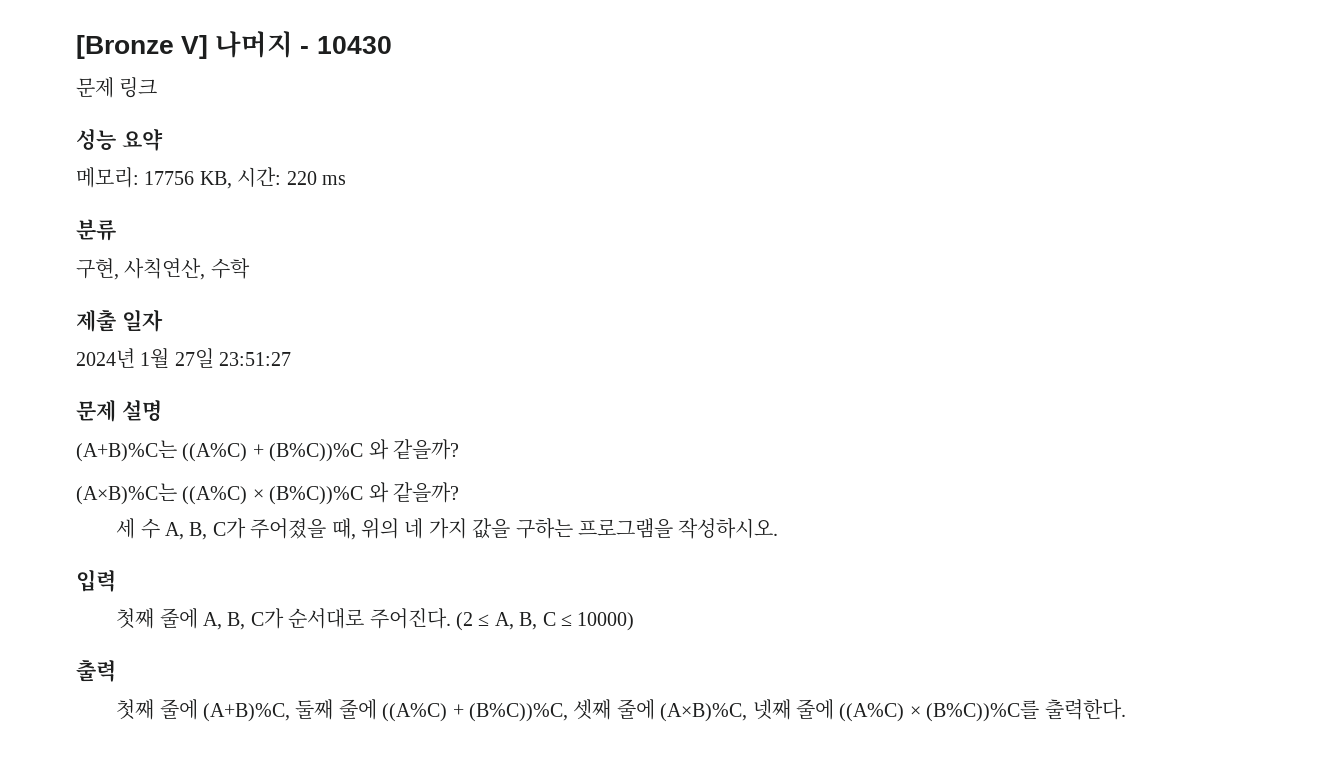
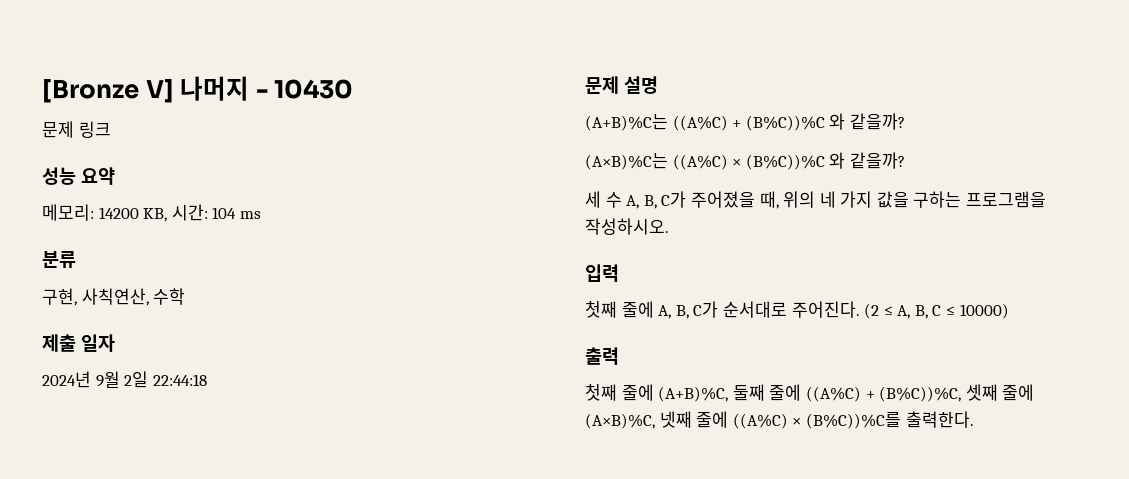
- 메모리: 17756 KB, 시간: 220 ms
+ 메모리: 14200 KB, 시간: 104 ms
- 2024년 1월 27일 23:51:27
+ 2024년 9월 2일 22:44:18

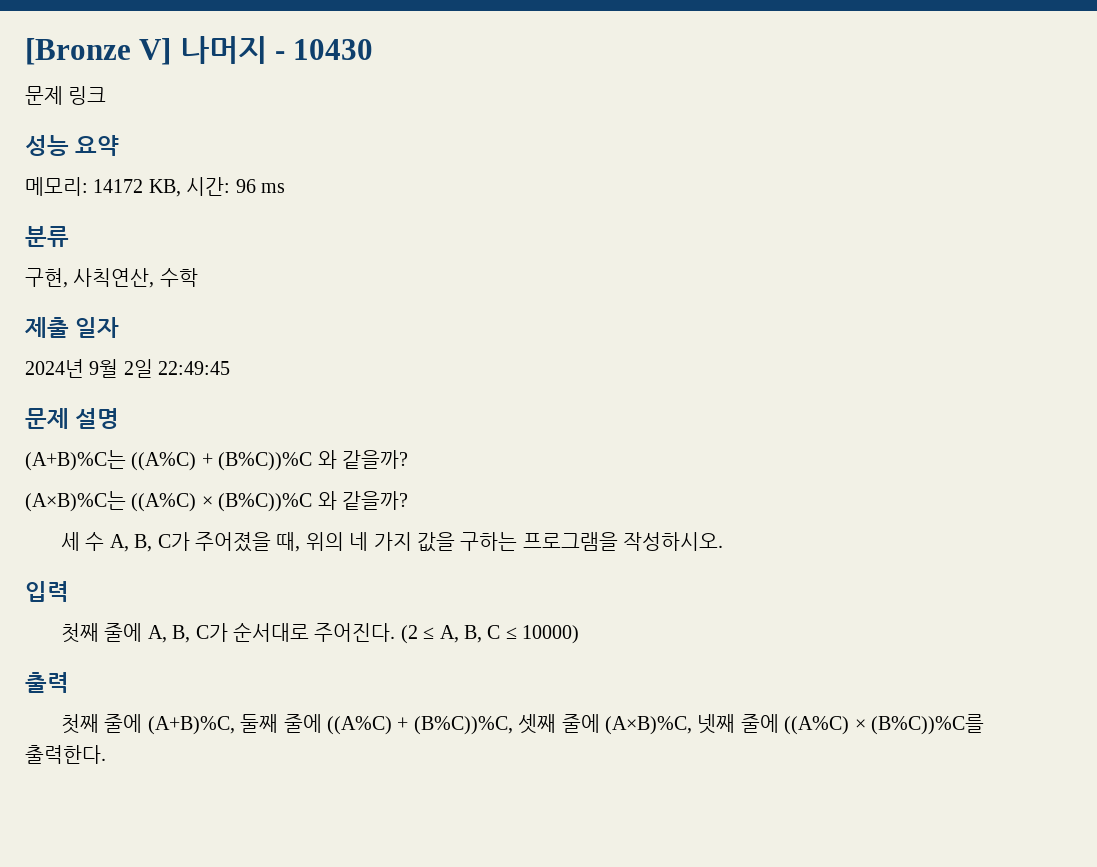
- 메모리: 14200 KB, 시간: 104 ms
+ 메모리: 14172 KB, 시간: 96 ms
- 2024년 9월 2일 22:44:18
+ 2024년 9월 2일 22:49:45

